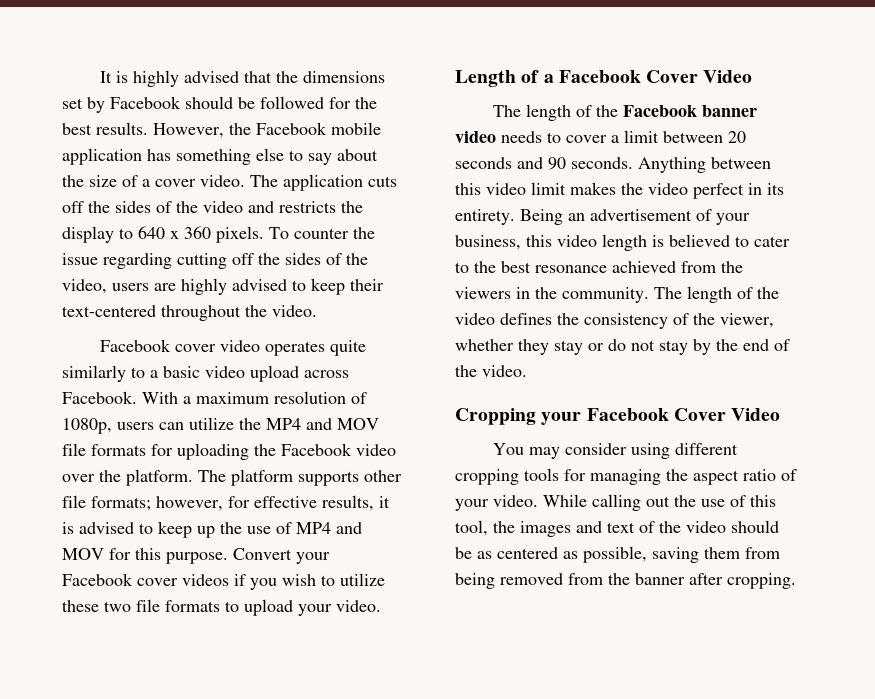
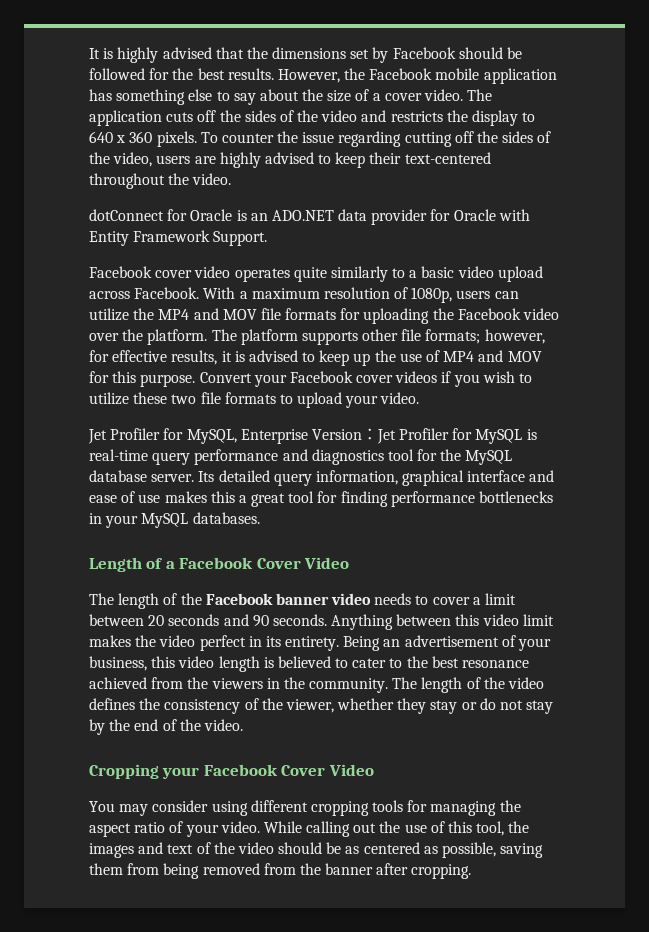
+ dotConnect for Oracle is an ADO.NET data provider for Oracle with Entity Framework Support.
+ Jet Profiler for MySQL, Enterprise Version：Jet Profiler for MySQL is real-time query performance and diagnostics tool for the MySQL database server. Its detailed query information, graphical interface and ease of use makes this a great tool for finding performance bottlenecks in your MySQL databases.

